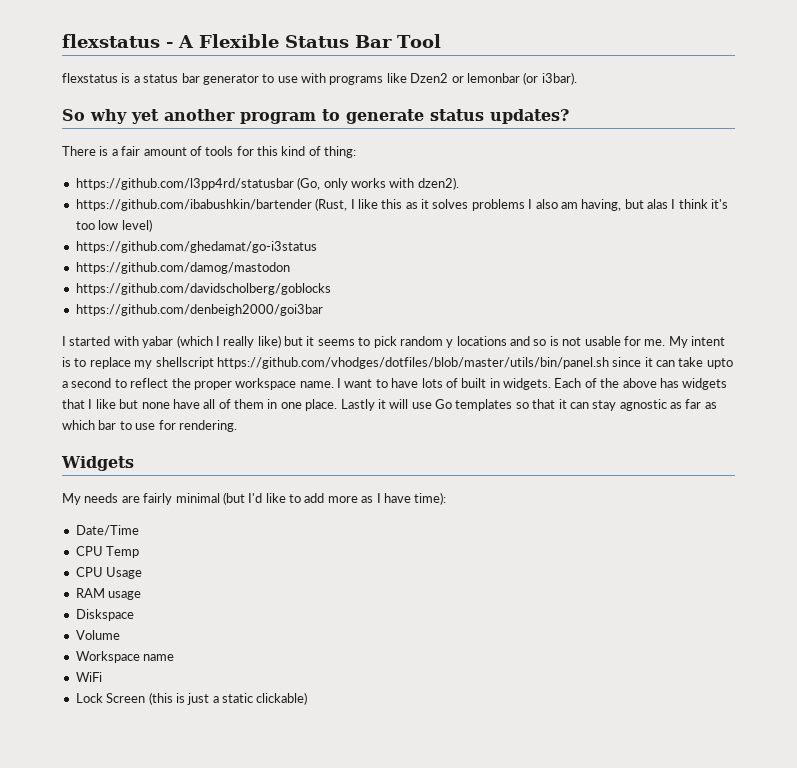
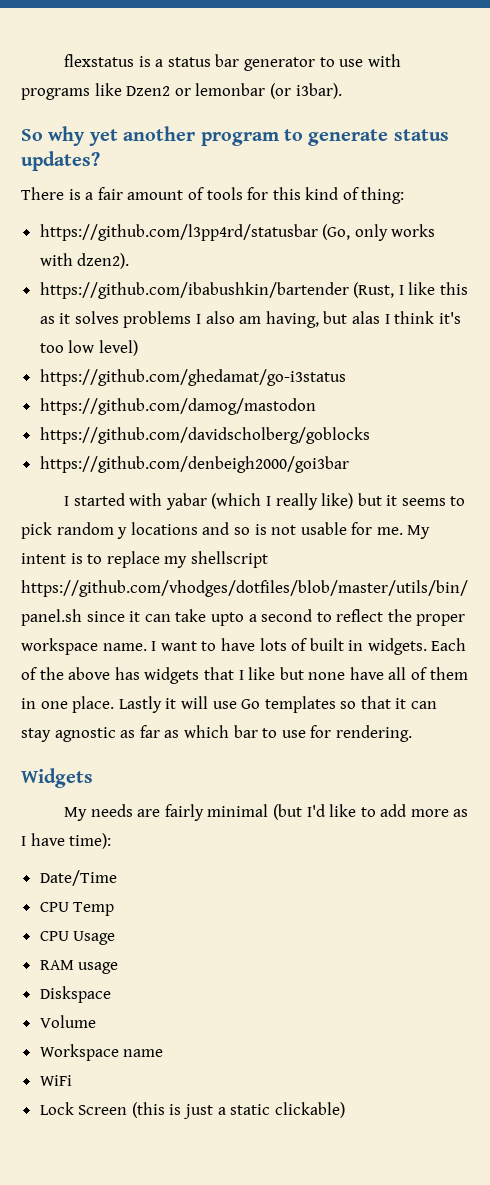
- flexstatus - A Flexible Status Bar Tool

